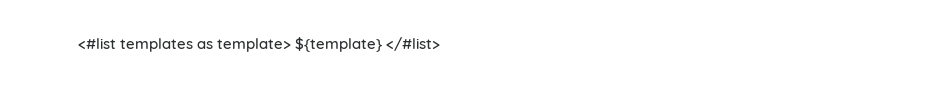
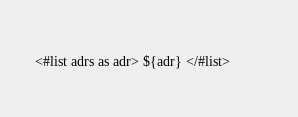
- <#list templates as template> ${template} </#list>
+ <#list adrs as adr> ${adr} </#list>

